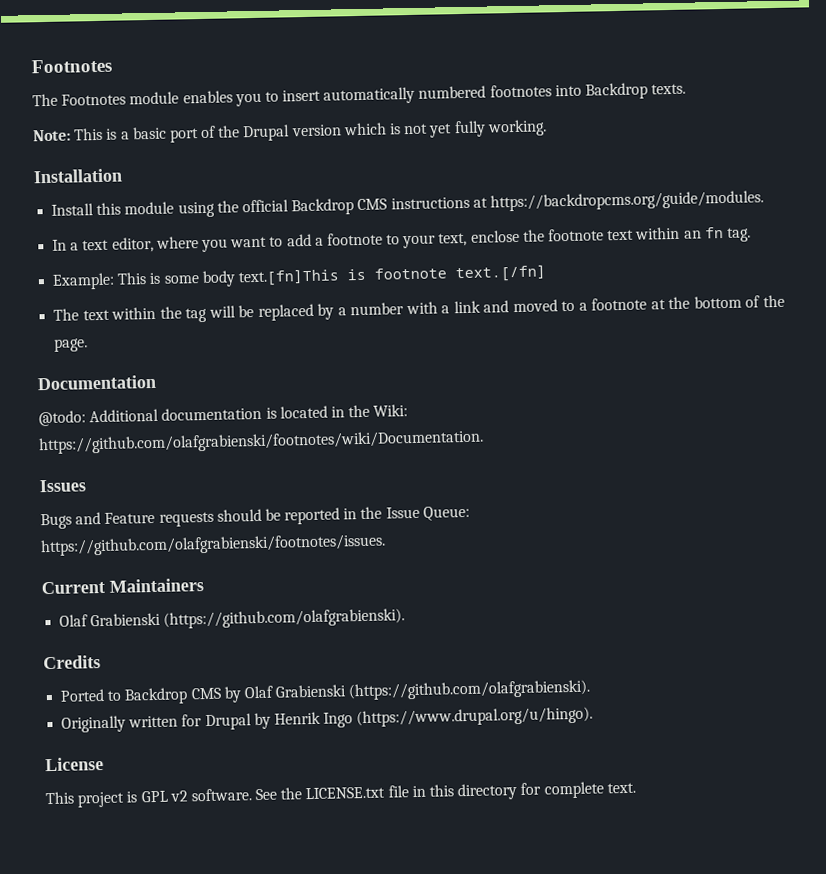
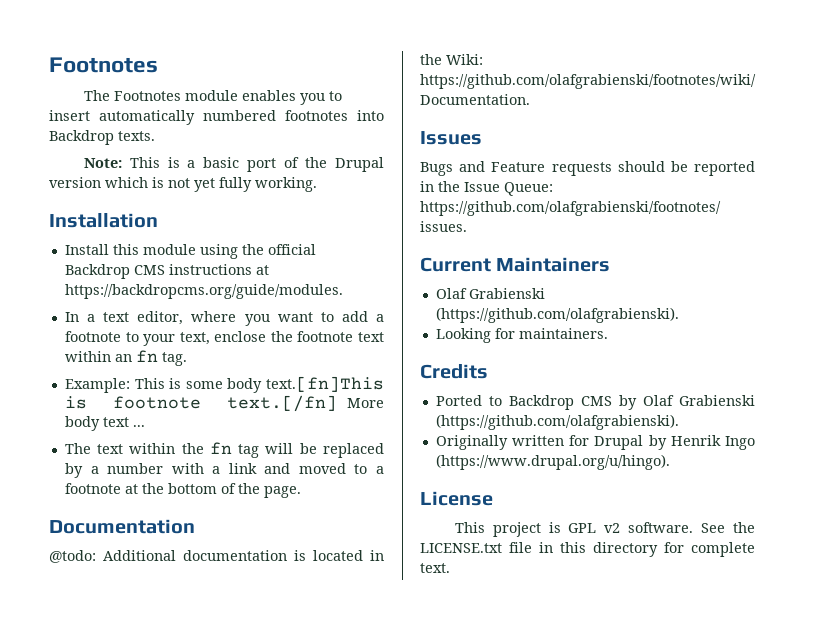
- Example: This is some body text.[fn]This is footnote text.[/fn]
+ Example: This is some body text.[fn]This is footnote text.[/fn] More body text ...
- The text within the tag will be replaced by a number with a link and moved to a footnote at the bottom of the page.
+ The text within the fn tag will be replaced by a number with a link and moved to a footnote at the bottom of the page.
+ Looking for maintainers.

